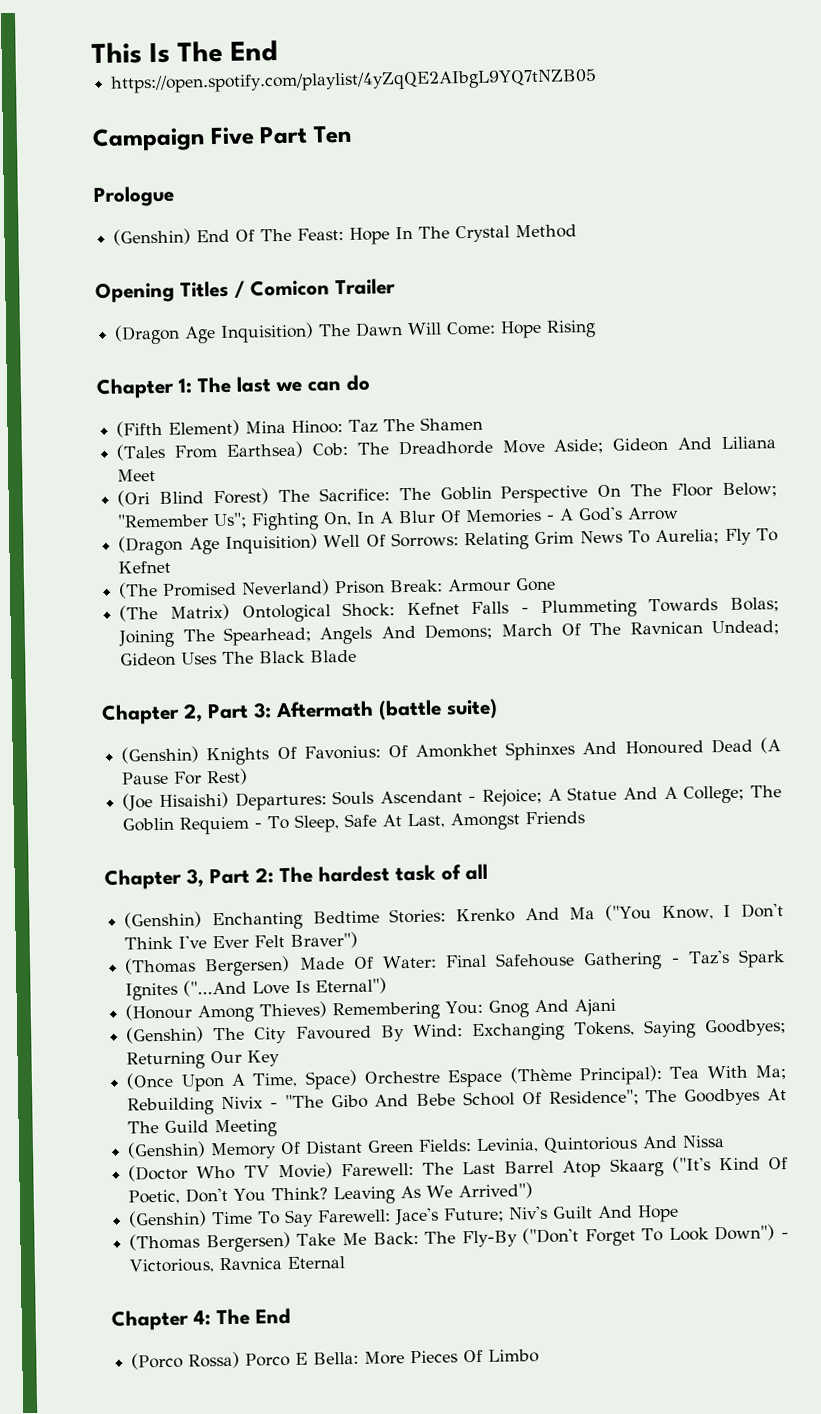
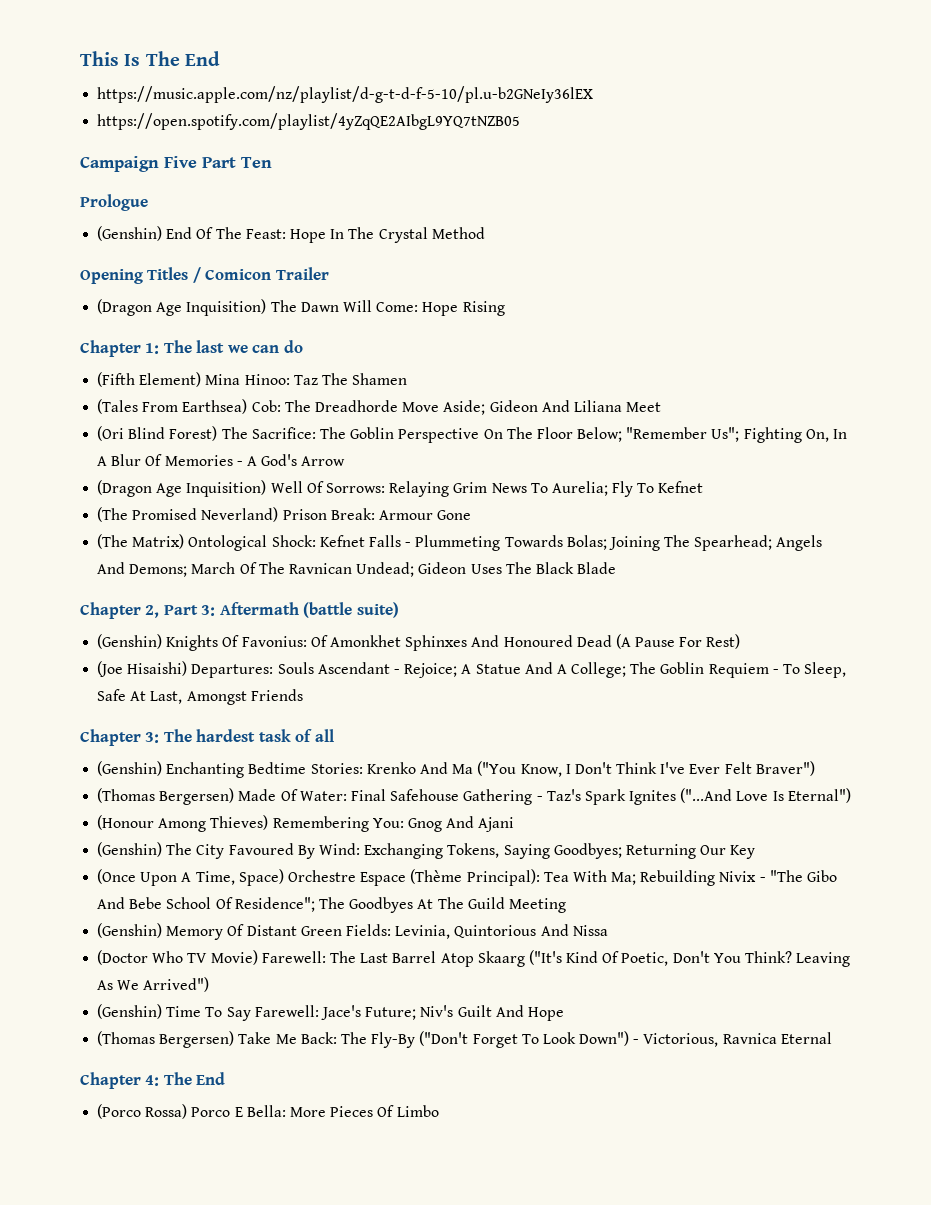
+ https://music.apple.com/nz/playlist/d-g-t-d-f-5-10/pl.u-b2GNeIy36lEX
- (Dragon Age Inquisition) Well Of Sorrows: Relating Grim News To Aurelia; Fly To Kefnet
+ (Dragon Age Inquisition) Well Of Sorrows: Relaying Grim News To Aurelia; Fly To Kefnet
- Chapter 3, Part 2: The hardest task of all
+ Chapter 3: The hardest task of all

